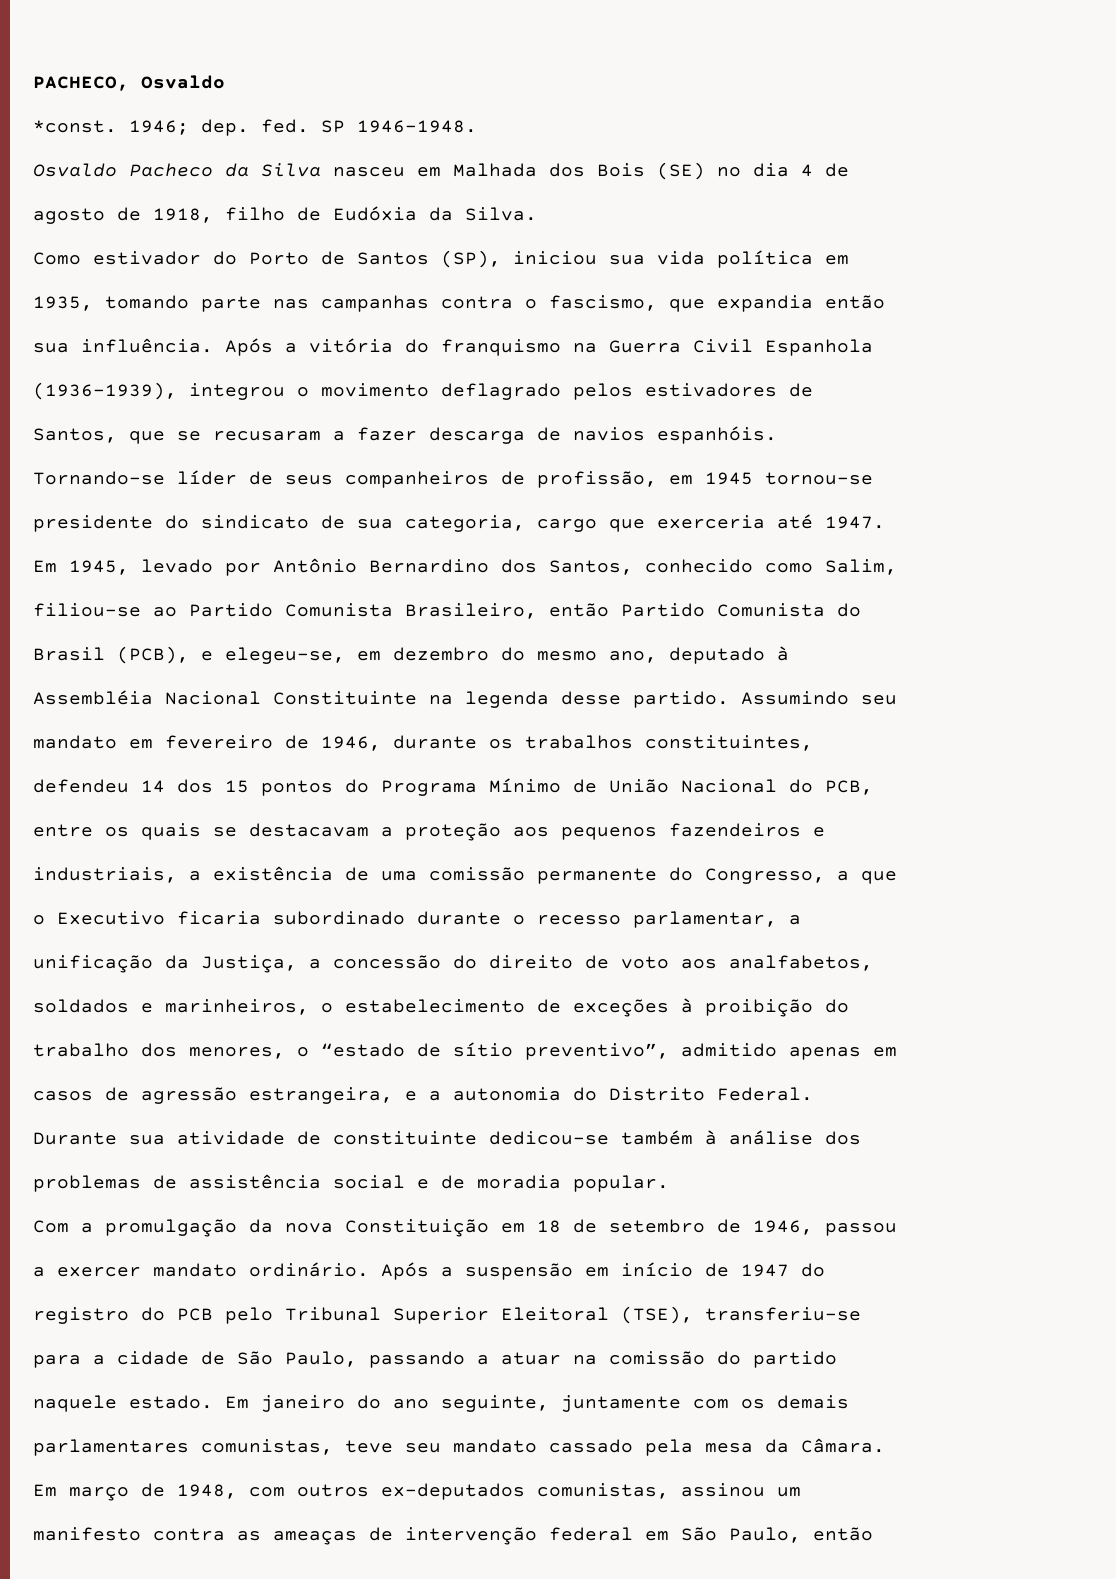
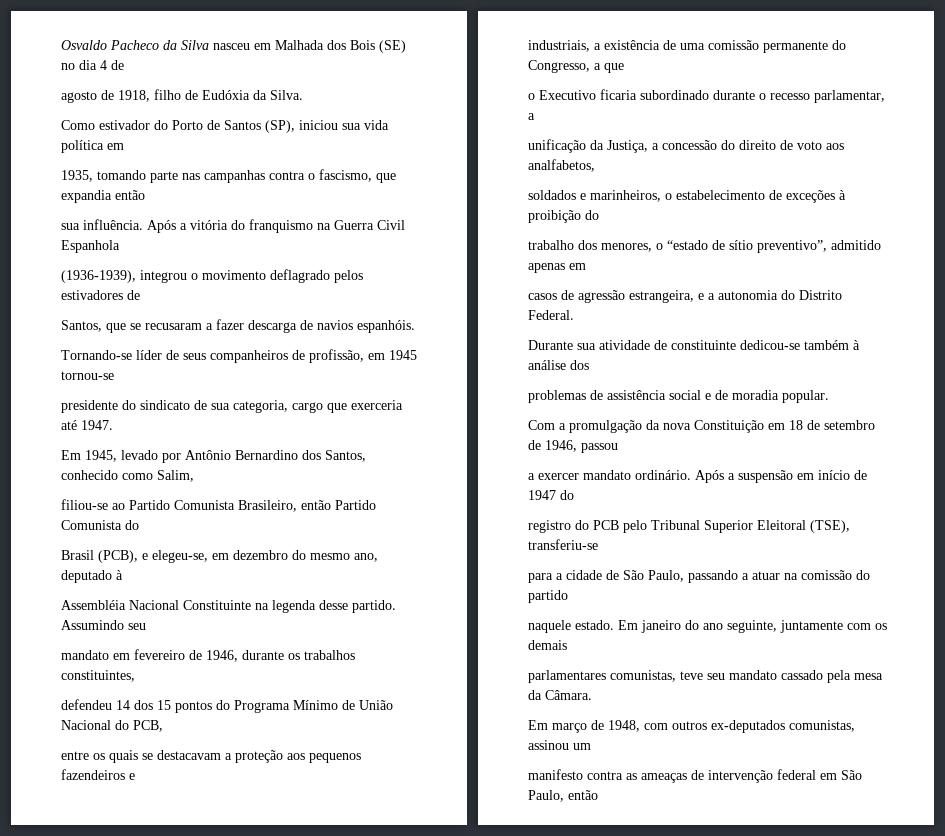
- PACHECO, Osvaldo
- *const. 1946; dep. fed. SP 1946-1948.

